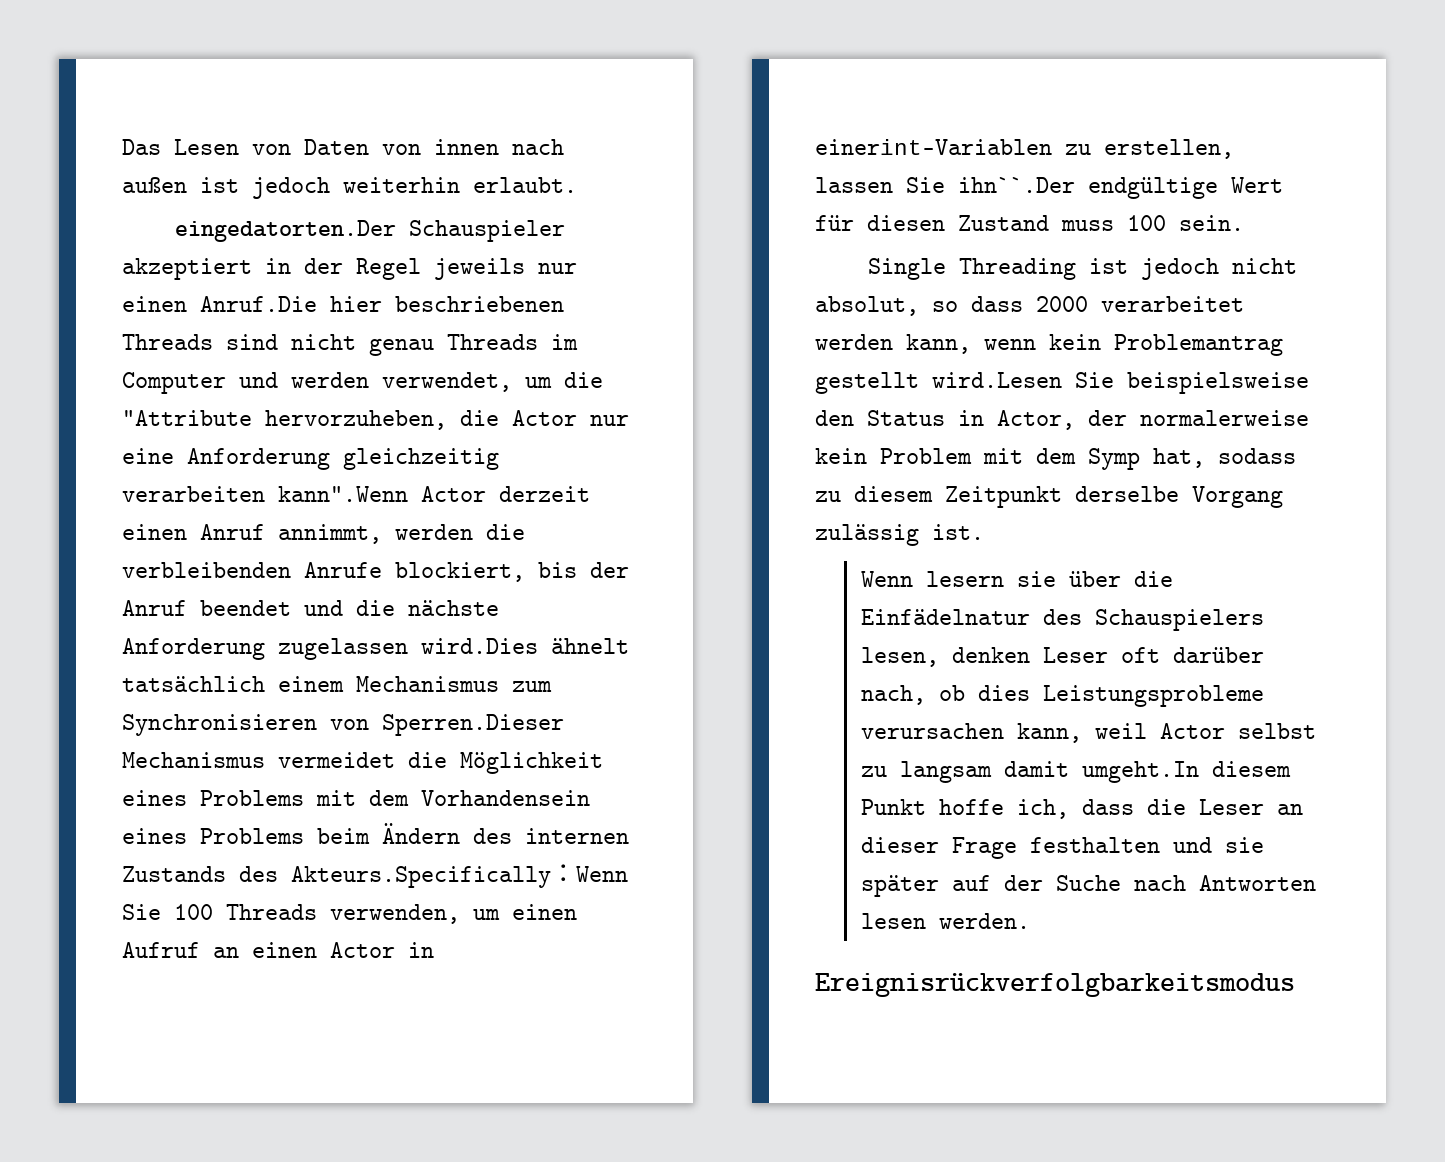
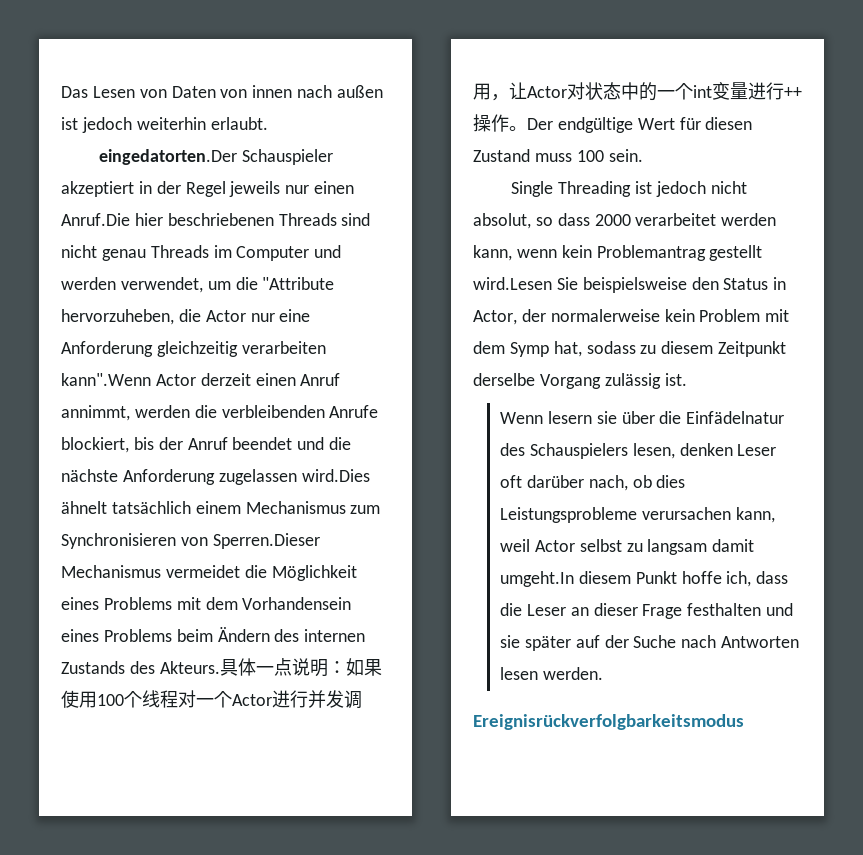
- eingedatorten.Der Schauspieler akzeptiert in der Regel jeweils nur einen Anruf.Die hier beschriebenen Threads sind nicht genau Threads im Computer und werden verwendet, um die "Attribute hervorzuheben, die Actor nur eine Anforderung gleichzeitig verarbeiten kann".Wenn Actor derzeit einen Anruf annimmt, werden die verbleibenden Anrufe blockiert, bis der Anruf beendet und die nächste Anforderung zugelassen wird.Dies ähnelt tatsächlich einem Mechanismus zum Synchronisieren von Sperren.Dieser Mechanismus vermeidet die Möglichkeit eines Problems mit dem Vorhandensein eines Problems beim Ändern des internen Zustands des Akteurs.Specifically：Wenn Sie 100 Threads verwenden, um einen Aufruf an einen Actor in einerint-Variablen zu erstellen, lassen Sie ihn``.Der endgültige Wert für diesen Zustand muss 100 sein.
+ eingedatorten.Der Schauspieler akzeptiert in der Regel jeweils nur einen Anruf.Die hier beschriebenen Threads sind nicht genau Threads im Computer und werden verwendet, um die "Attribute hervorzuheben, die Actor nur eine Anforderung gleichzeitig verarbeiten kann".Wenn Actor derzeit einen Anruf annimmt, werden die verbleibenden Anrufe blockiert, bis der Anruf beendet und die nächste Anforderung zugelassen wird.Dies ähnelt tatsächlich einem Mechanismus zum Synchronisieren von Sperren.Dieser Mechanismus vermeidet die Möglichkeit eines Problems mit dem Vorhandensein eines Problems beim Ändern des internen Zustands des Akteurs.具体一点说明：如果使用100个线程对一个Actor进行并发调用，让Actor对状态中的一个int变量进行++操作。Der endgültige Wert für diesen Zustand muss 100 sein.

